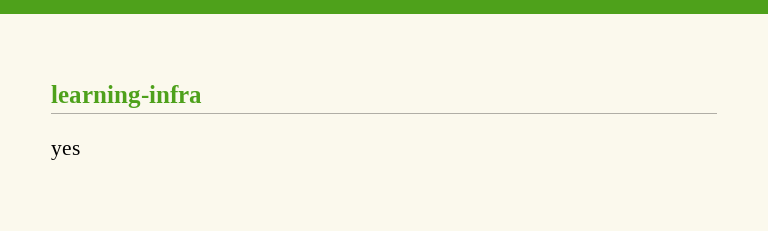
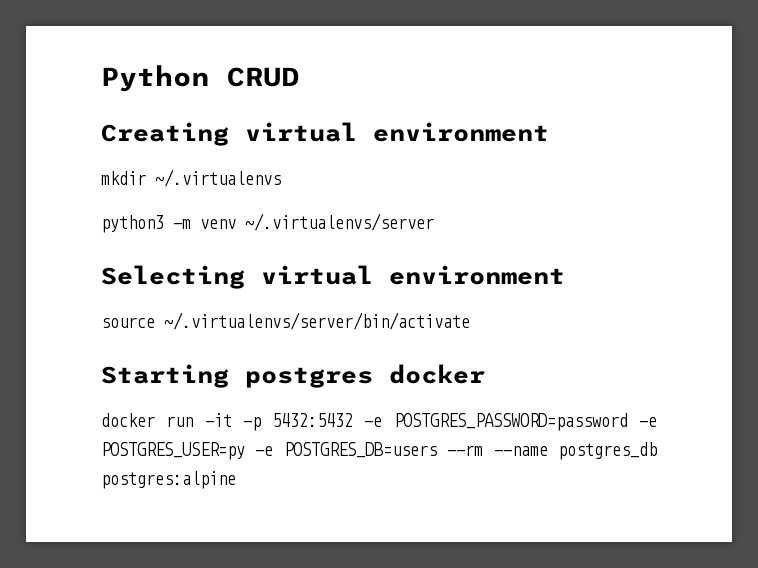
- learning-infra
- yes
+ Python CRUD
+ Creating virtual environment
+ mkdir ~/.virtualenvs
+ python3 -m venv ~/.virtualenvs/server
+ Selecting virtual environment
+ source ~/.virtualenvs/server/bin/activate
+ Starting postgres docker
+ docker run -it -p 5432:5432 -e POSTGRES_PASSWORD=password -e POSTGRES_USER=py -e POSTGRES_DB=users --rm --name postgres_db postgres:alpine

